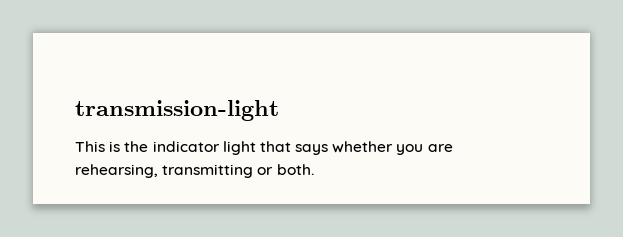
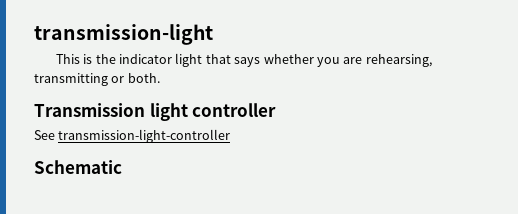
+ Transmission light controller
+ See transmission-light-controller
+ Schematic

